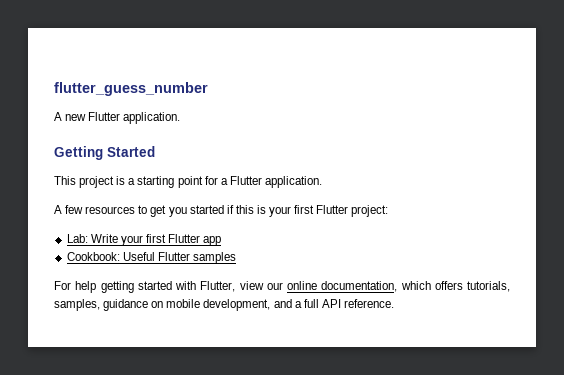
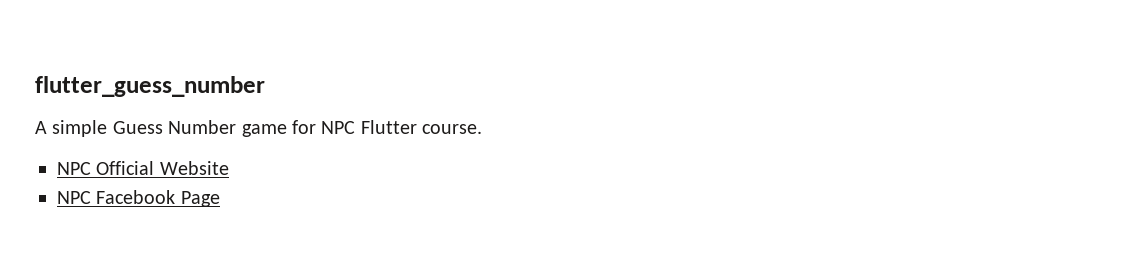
- A new Flutter application.
- Getting Started
- This project is a starting point for a Flutter application.
- A few resources to get you started if this is your first Flutter project:
- Lab: Write your first Flutter app
- Cookbook: Useful Flutter samples
- For help getting started with Flutter, view our online documentation, which offers tutorials, samples, guidance on mobile development, and a full API reference.
+ A simple Guess Number game for NPC Flutter course.
+ NPC Official Website
+ NPC Facebook Page

